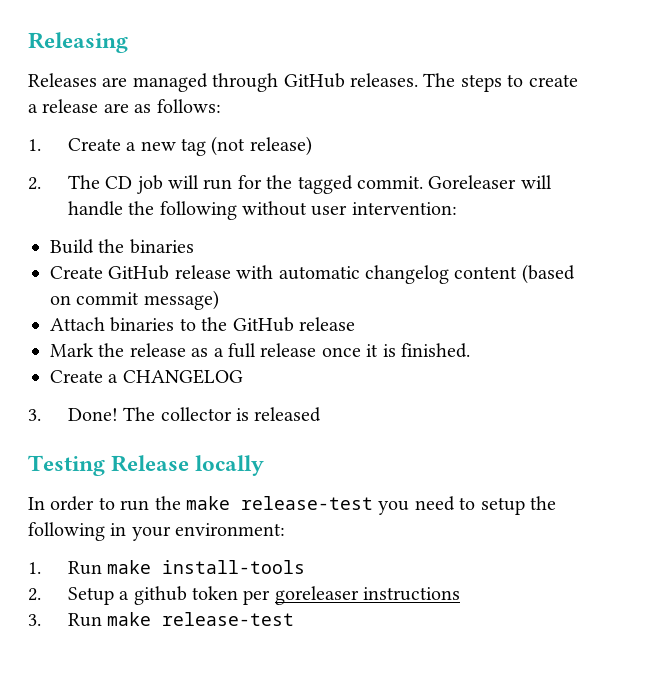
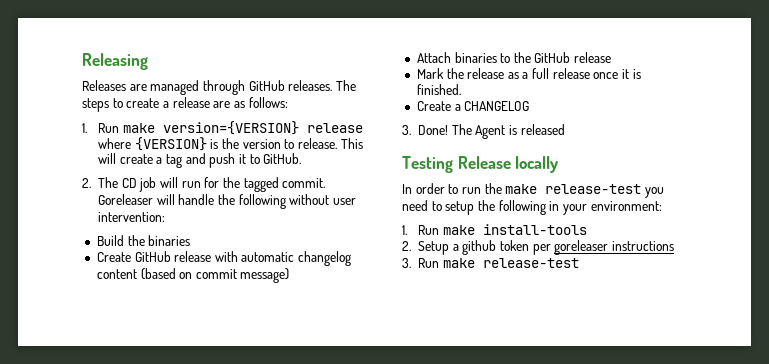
- 1. Create a new tag (not release)
+ 1. Run make version={VERSION} release where {VERSION} is the version to release. This will create a tag and push it to GitHub.
- The collector is released
+ The Agent is released

